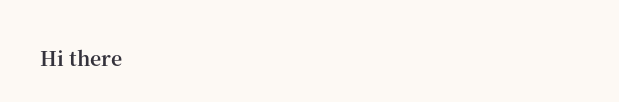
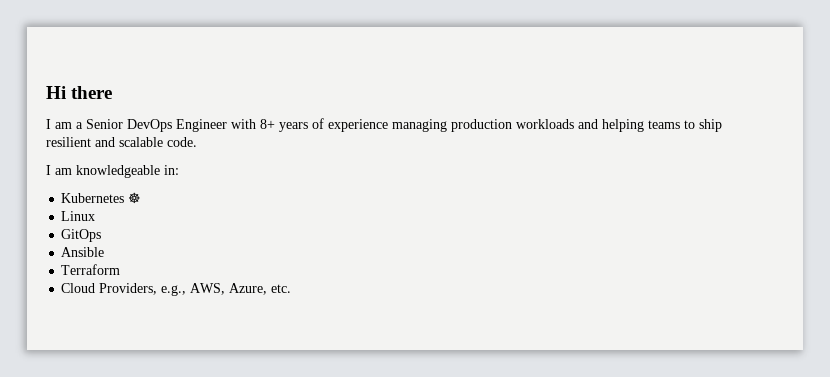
+ I am a Senior DevOps Engineer with 8+ years of experience managing production workloads and helping teams to ship resilient and scalable code.
+ I am knowledgeable in:
+ Kubernetes ☸
+ Linux
+ GitOps
+ Ansible
+ Terraform
+ Cloud Providers, e.g., AWS, Azure, etc.

